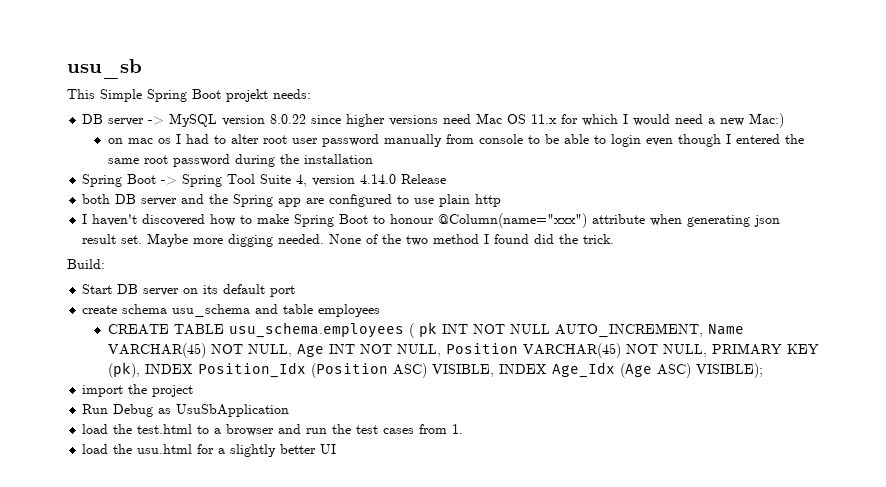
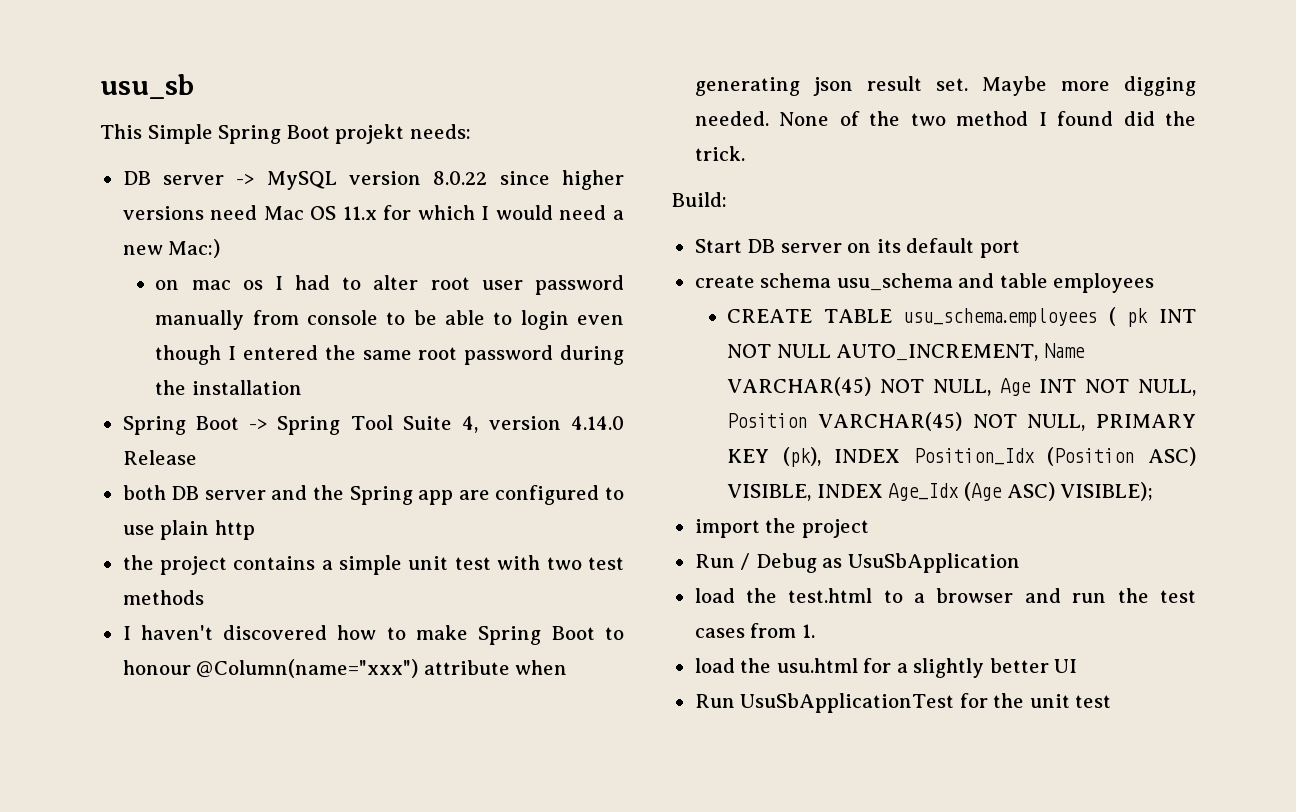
+ the project contains a simple unit test with two test methods
- Run Debug as UsuSbApplication
+ Run / Debug as UsuSbApplication
+ Run UsuSbApplicationTest for the unit test

